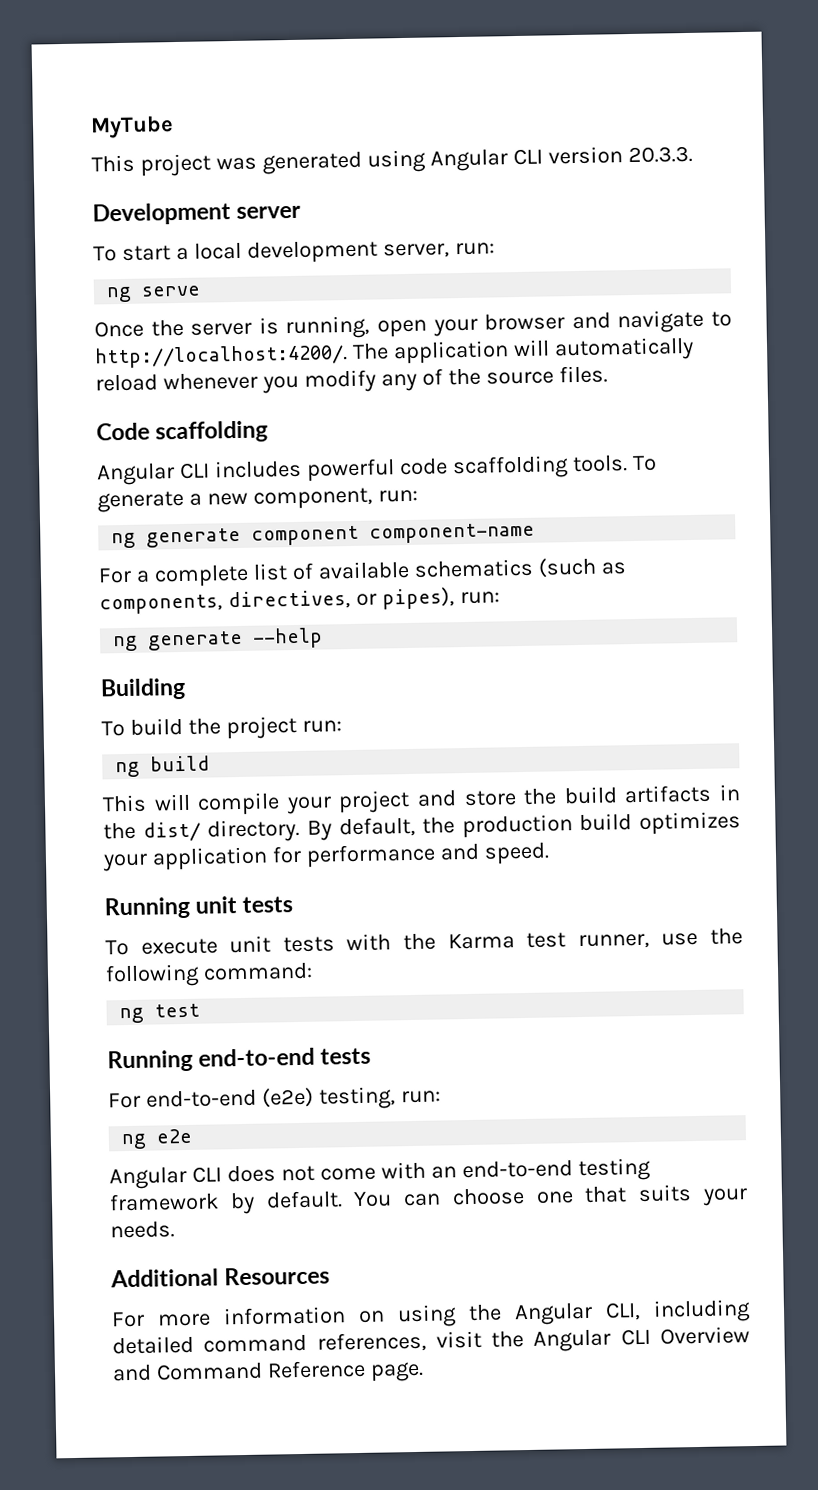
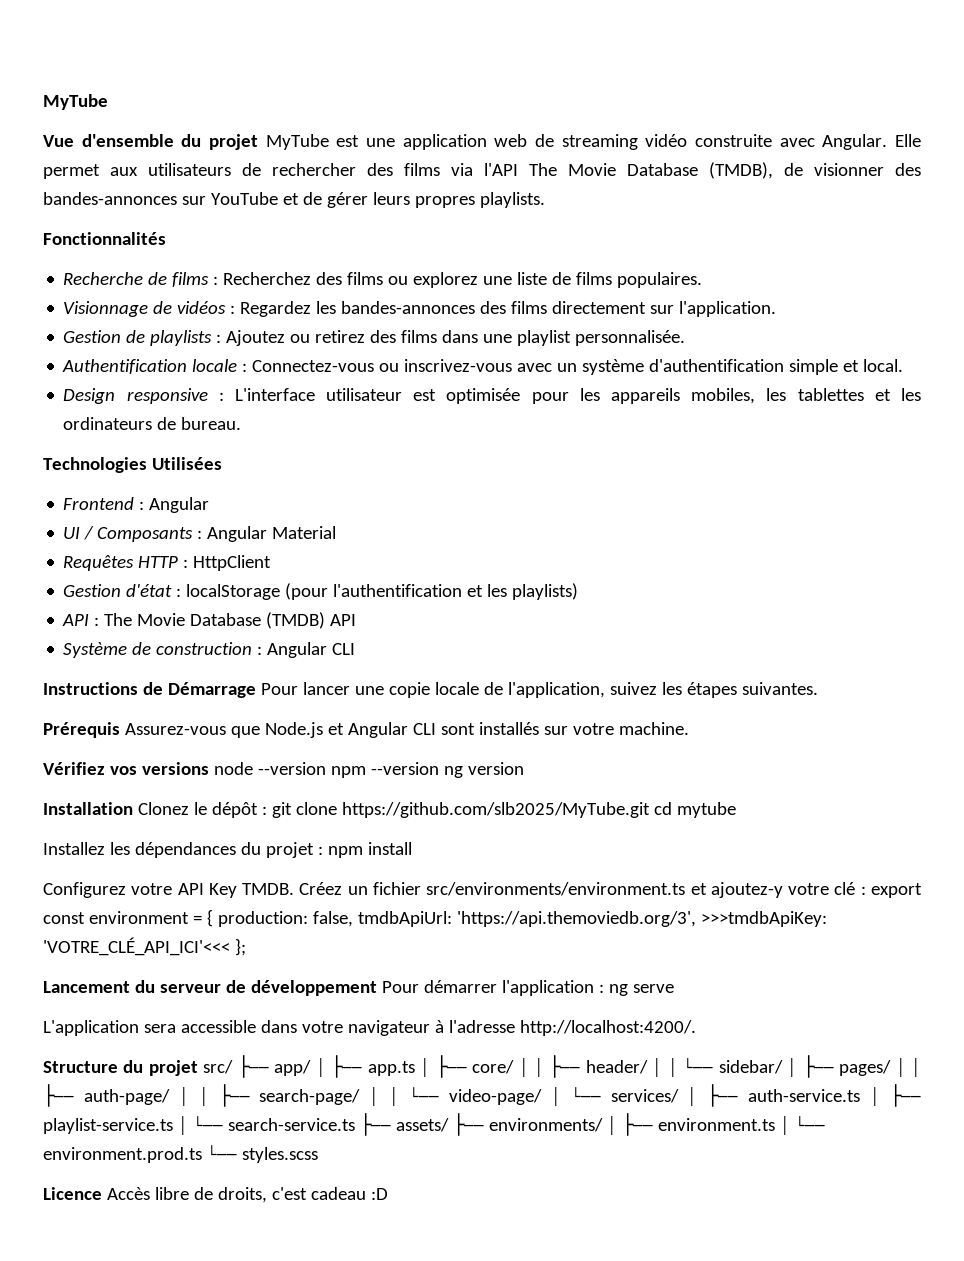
- This project was generated using Angular CLI version 20.3.3.
- Development server
- To start a local development server, run:
- ng serve
- Once the server is running, open your browser and navigate to http://localhost:4200/. The application will automatically reload whenever you modify any of the source files.
- Code scaffolding
- Angular CLI includes powerful code scaffolding tools. To generate a new component, run:
- ng generate component component-name
- For a complete list of available schematics (such as components, directives, or pipes), run:
- ng generate --help
- Building
- To build the project run:
- ng build
- This will compile your project and store the build artifacts in the dist/ directory. By default, the production build optimizes your application for performance and speed.
- Running unit tests
- To execute unit tests with the Karma test runner, use the following command:
- ng test
- Running end-to-end tests
- For end-to-end (e2e) testing, run:
- ng e2e
- Angular CLI does not come with an end-to-end testing framework by default. You can choose one that suits your needs.
- Additional Resources
- For more information on using the Angular CLI, including detailed command references, visit the Angular CLI Overview and Command Reference page.
+ Vue d'ensemble du projet MyTube est une application web de streaming vidéo construite avec Angular. Elle permet aux utilisateurs de rechercher des films via l'API The Movie Database (TMDB), de visionner des bandes-annonces sur YouTube et de gérer leurs propres playlists.
+ Fonctionnalités
+ Recherche de films : Recherchez des films ou explorez une liste de films populaires.
+ Visionnage de vidéos : Regardez les bandes-annonces des films directement sur l'application.
+ Gestion de playlists : Ajoutez ou retirez des films dans une playlist personnalisée.
+ Authentification locale : Connectez-vous ou inscrivez-vous avec un système d'authentification simple et local.
+ Design responsive : L'interface utilisateur est optimisée pour les appareils mobiles, les tablettes et les ordinateurs de bureau.
+ Technologies Utilisées
+ Frontend : Angular
+ UI / Composants : Angular Material
+ Requêtes HTTP : HttpClient
+ Gestion d'état : localStorage (pour l'authentification et les playlists)
+ API : The Movie Database (TMDB) API
+ Système de construction : Angular CLI
+ Instructions de Démarrage Pour lancer une copie locale de l'application, suivez les étapes suivantes.
+ Prérequis Assurez-vous que Node.js et Angular CLI sont installés sur votre machine.
+ Vérifiez vos versions node --version npm --version ng version
+ Installation Clonez le dépôt : git clone https://github.com/slb2025/MyTube.git cd mytube
+ Installez les dépendances du projet : npm install
+ Configurez votre API Key TMDB. Créez un fichier src/environments/environment.ts et ajoutez-y votre clé : export const environment = { production: false, tmdbApiUrl: 'https://api.themoviedb.org/3', >>>tmdbApiKey: 'VOTRE_CLÉ_API_ICI'<<< };
+ Lancement du serveur de développement Pour démarrer l'application : ng serve
+ L'application sera accessible dans votre navigateur à l'adresse http://localhost:4200/.
+ Structure du projet src/ ├── app/ │ ├── app.ts │ ├── core/ │ │ ├── header/ │ │ └── sidebar/ │ ├── pages/ │ │ ├── auth-page/ │ │ ├── search-page/ │ │ └── video-page/ │ └── services/ │ ├── auth-service.ts │ ├── playlist-service.ts │ └── search-service.ts ├── assets/ ├── environments/ │ ├── environment.ts │ └── environment.prod.ts └── styles.scss
+ Licence Accès libre de droits, c'est cadeau :D

